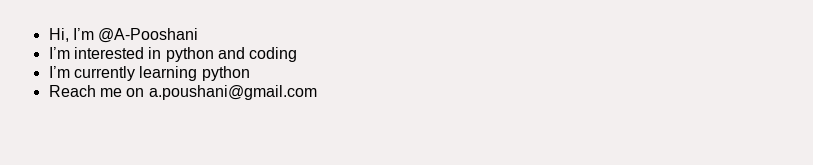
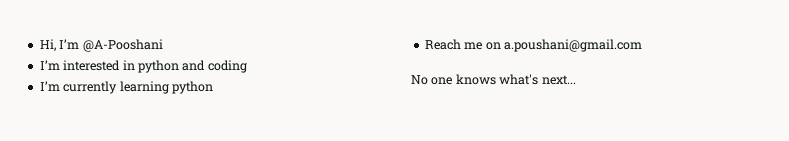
+ No one knows what's next...

